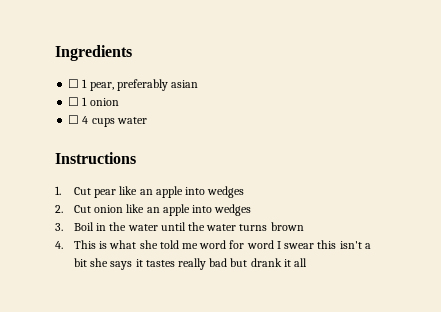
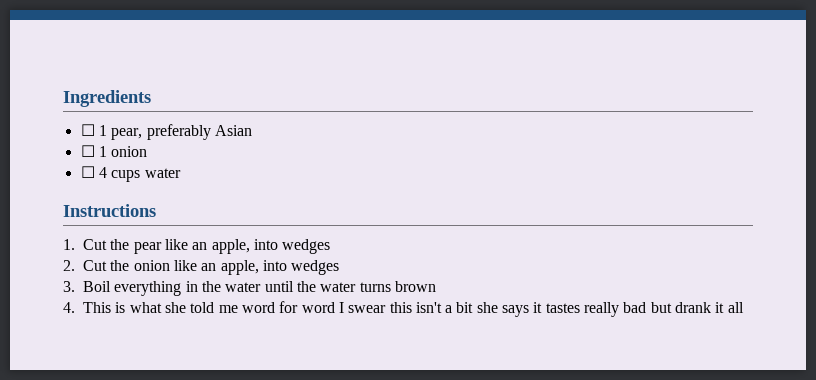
- ☐ 1 pear, preferably asian
+ ☐ 1 pear, preferably Asian
- 1. Cut pear like an apple into wedges
+ 1. Cut the pear like an apple, into wedges
- 2. Cut onion like an apple into wedges
+ 2. Cut the onion like an apple, into wedges
- 3. Boil in the water until the water turns brown
+ 3. Boil everything in the water until the water turns brown

